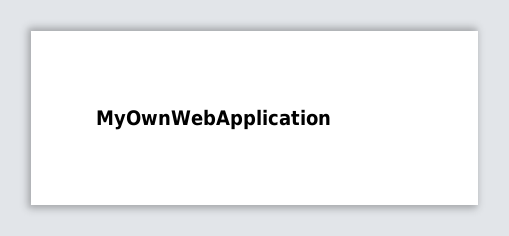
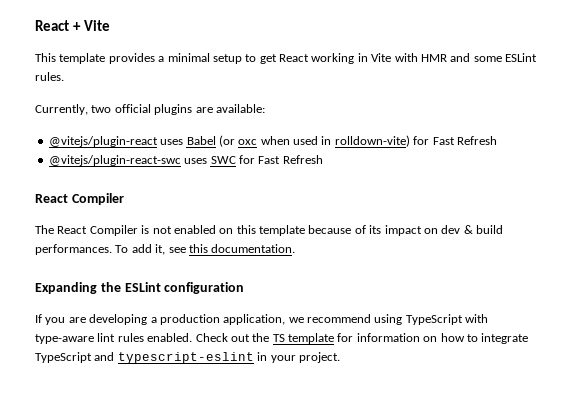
- MyOwnWebApplication
+ React + Vite
+ This template provides a minimal setup to get React working in Vite with HMR and some ESLint rules.
+ Currently, two official plugins are available:
+ @vitejs/plugin-react uses Babel (or oxc when used in rolldown-vite) for Fast Refresh
+ @vitejs/plugin-react-swc uses SWC for Fast Refresh
+ React Compiler
+ The React Compiler is not enabled on this template because of its impact on dev & build performances. To add it, see this documentation.
+ Expanding the ESLint configuration
+ If you are developing a production application, we recommend using TypeScript with type-aware lint rules enabled. Check out the TS template for information on how to integrate TypeScript and typescript-eslint in your project.

